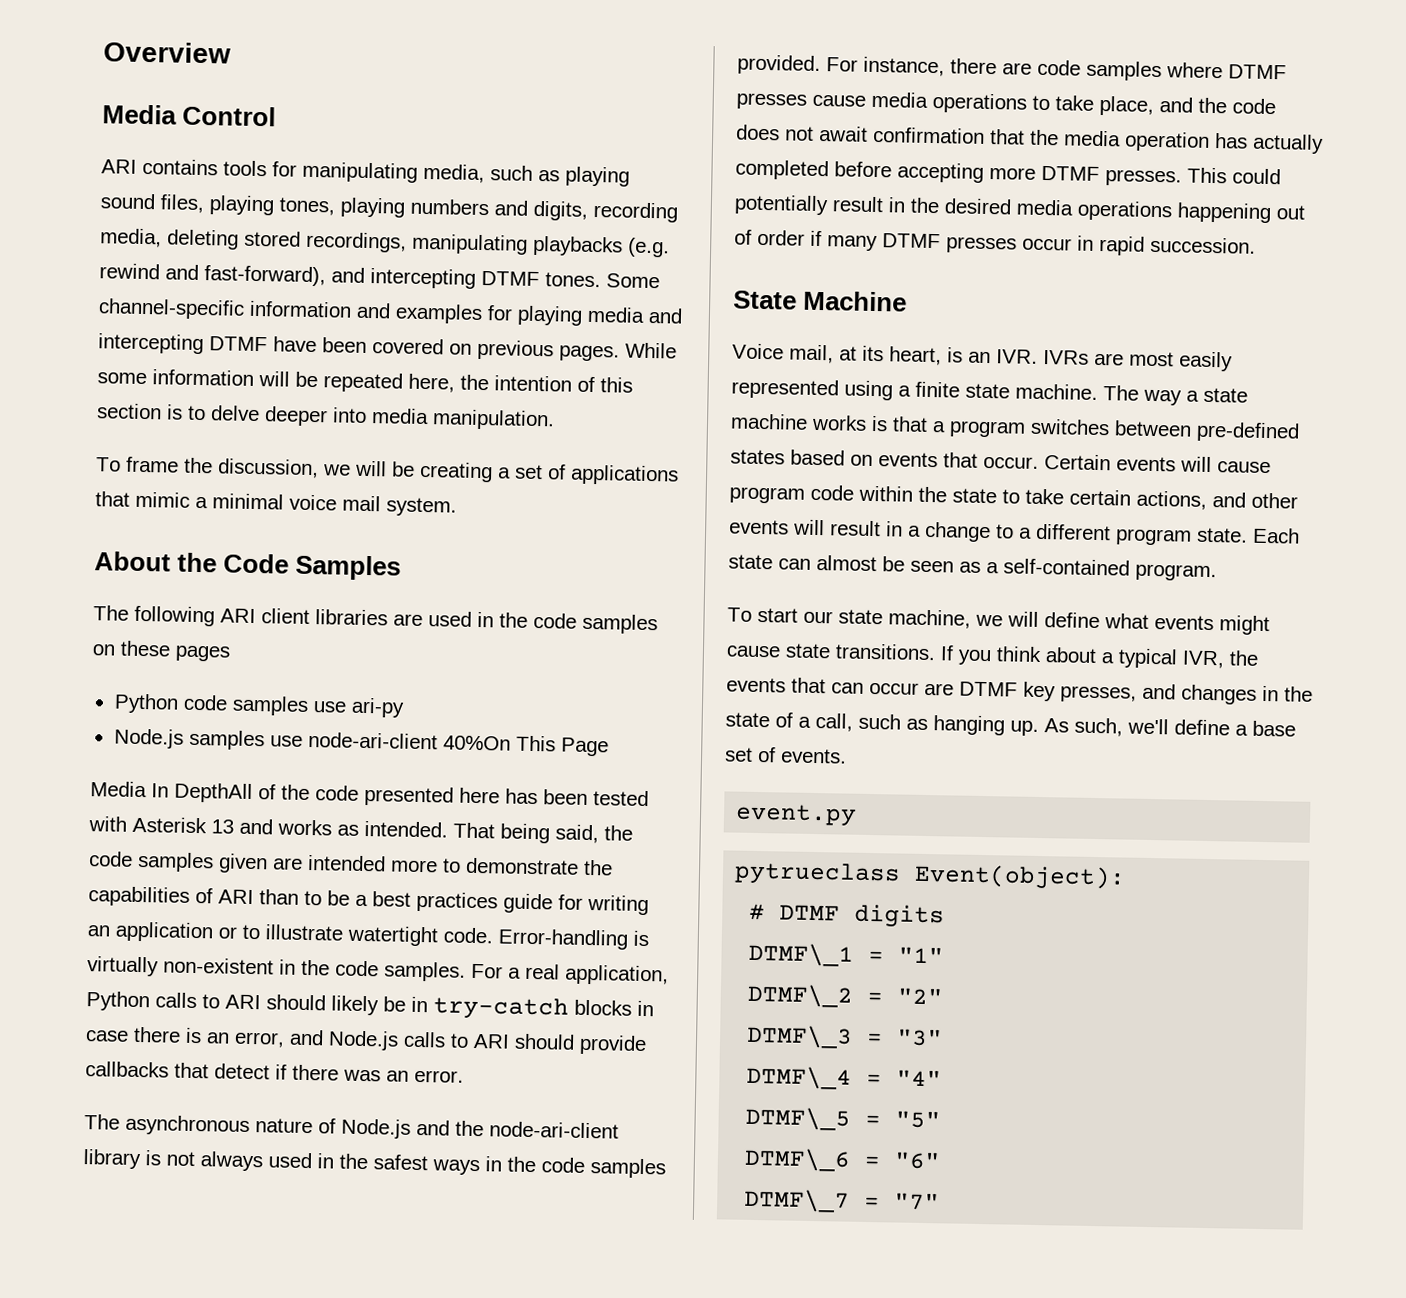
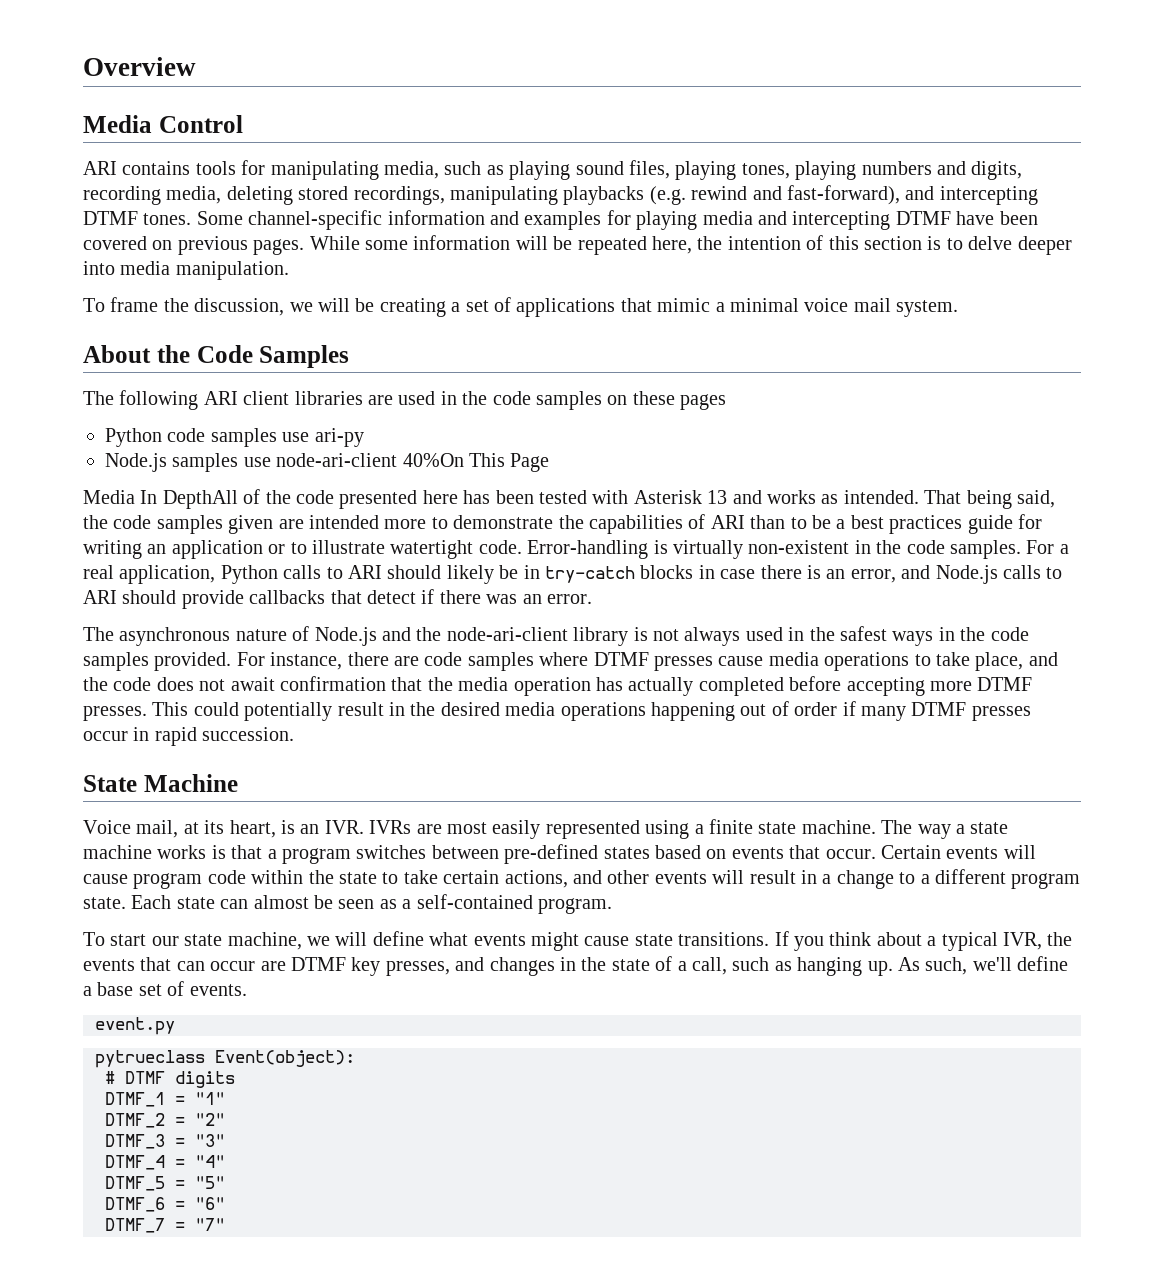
- DTMF\_1 = "1"
+ DTMF_1 = "1"
- DTMF\_2 = "2"
+ DTMF_2 = "2"
- DTMF\_3 = "3"
+ DTMF_3 = "3"
- DTMF\_4 = "4"
+ DTMF_4 = "4"
- DTMF\_5 = "5"
+ DTMF_5 = "5"
- DTMF\_6 = "6"
+ DTMF_6 = "6"
- DTMF\_7 = "7"
+ DTMF_7 = "7"

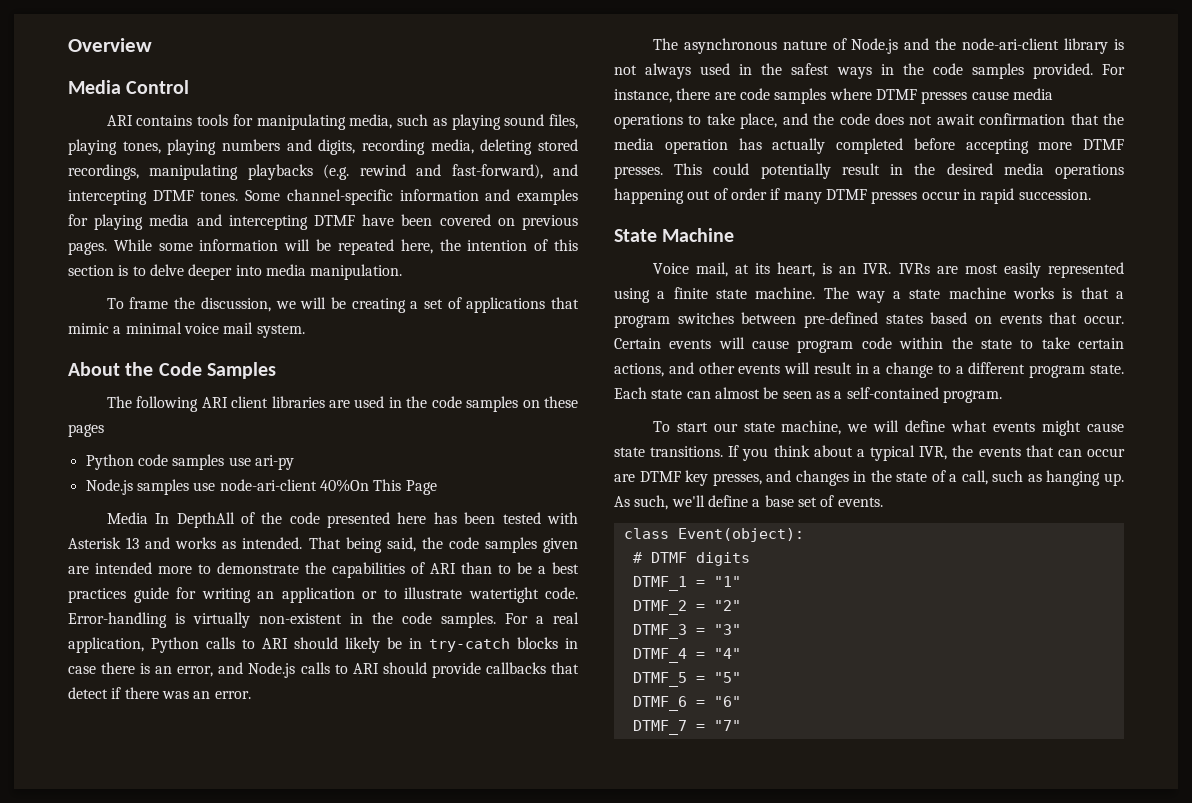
- event.py
- pytrueclass Event(object):
+ class Event(object):

